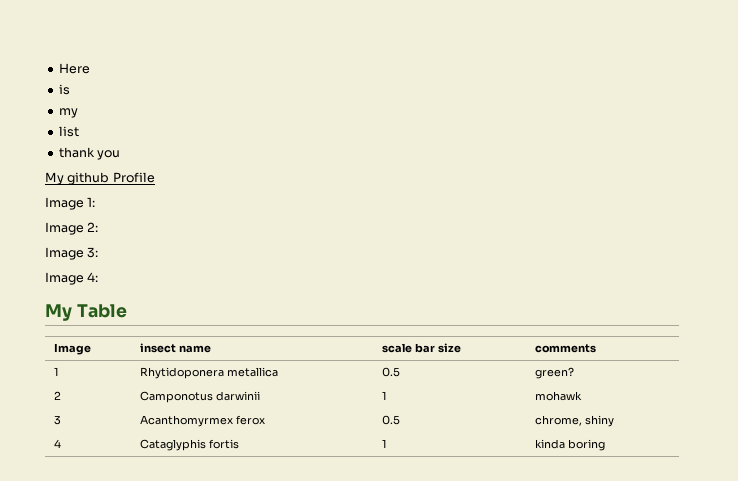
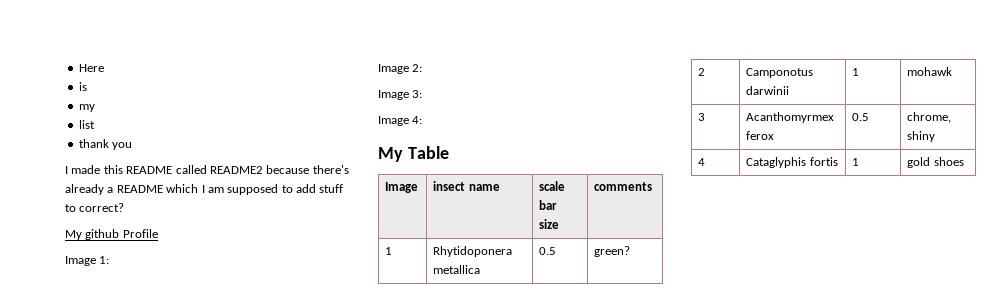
+ I made this README called README2 because there's already a README which I am supposed to add stuff to correct?
- 4 | Cataglyphis fortis | 1 | kinda boring
+ 4 | Cataglyphis fortis | 1 | gold shoes

